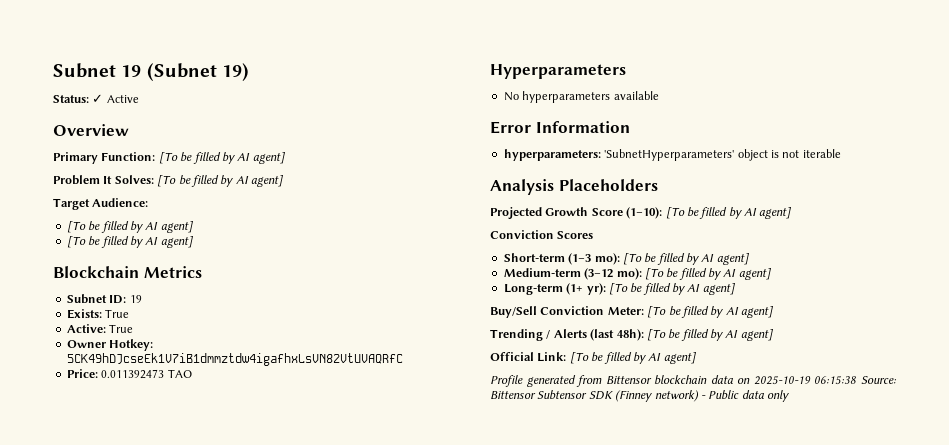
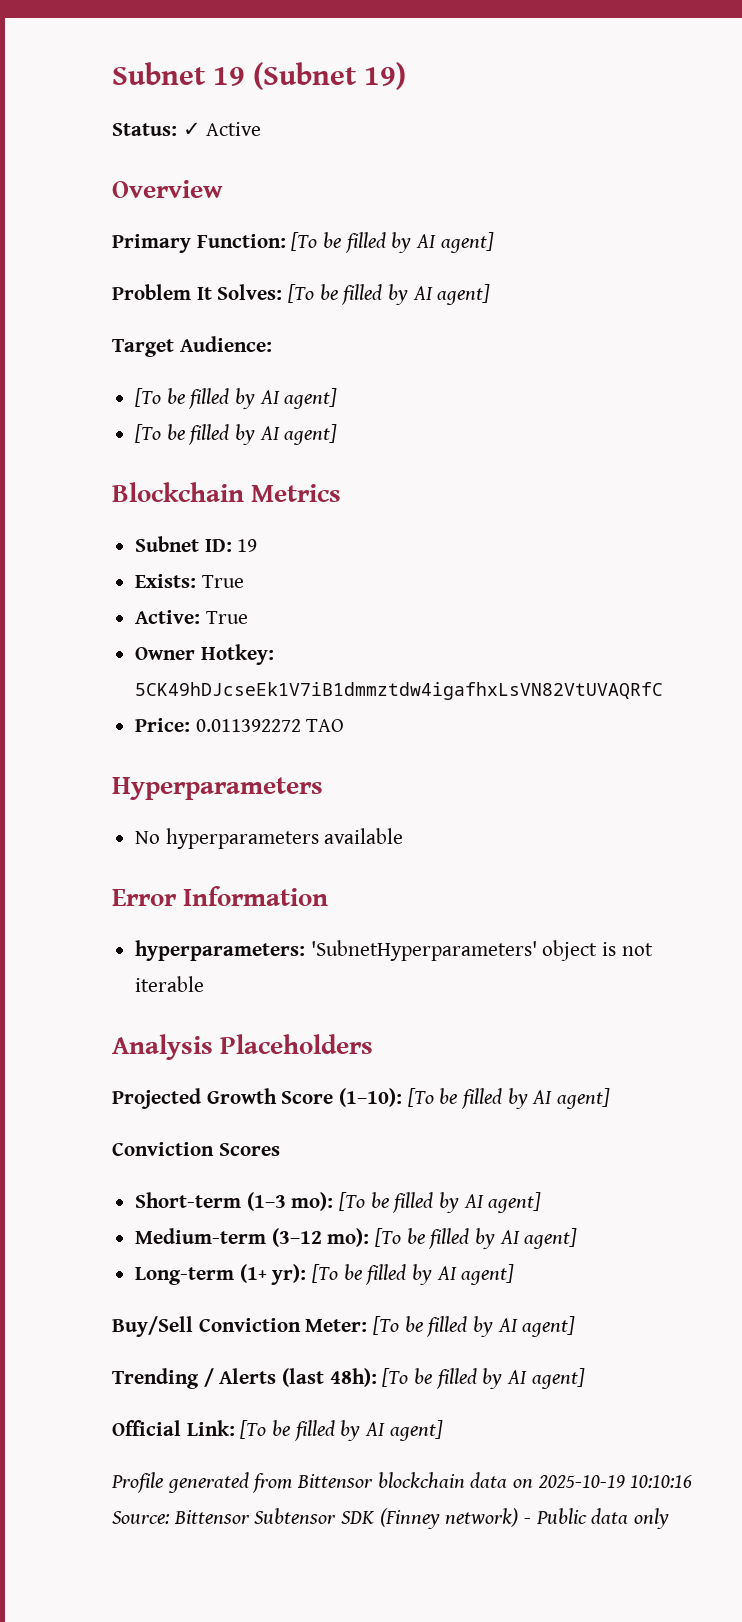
- Price: 0.011392473 TAO
+ Price: 0.011392272 TAO
- Profile generated from Bittensor blockchain data on 2025-10-19 06:15:38 Source: Bittensor Subtensor SDK (Finney network) - Public data only
+ Profile generated from Bittensor blockchain data on 2025-10-19 10:10:16 Source: Bittensor Subtensor SDK (Finney network) - Public data only

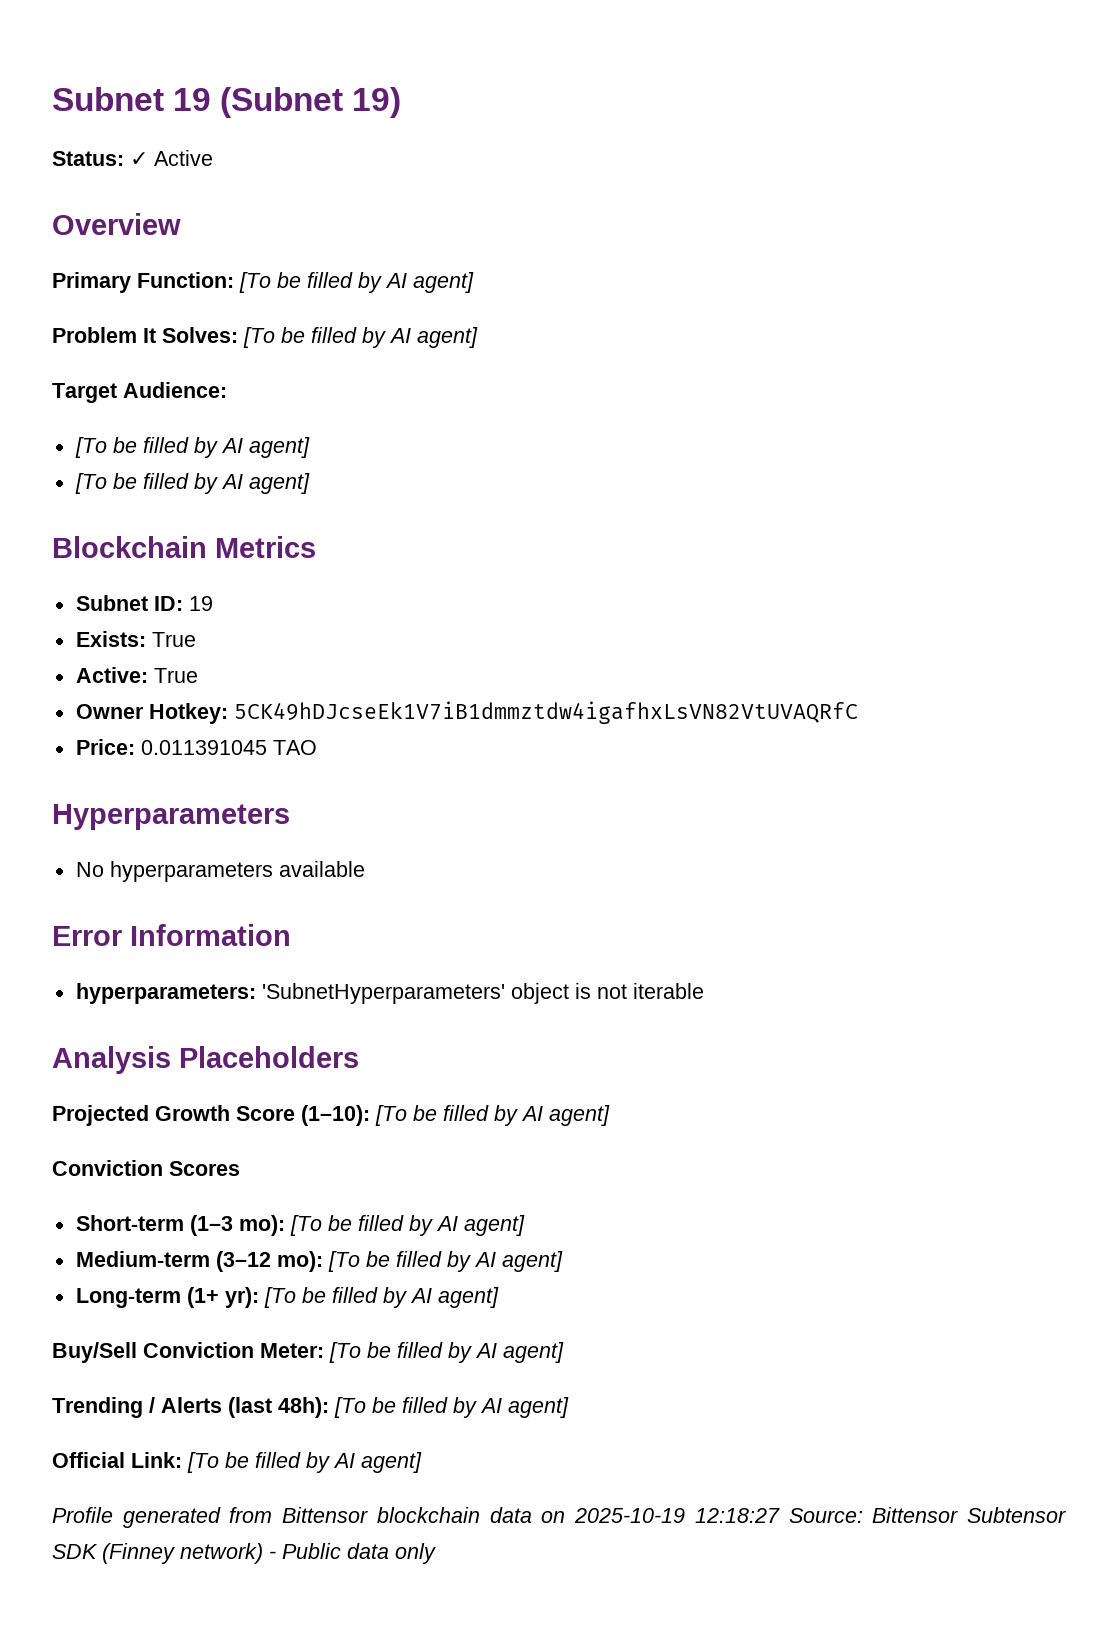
- Price: 0.011392272 TAO
+ Price: 0.011391045 TAO
- Profile generated from Bittensor blockchain data on 2025-10-19 10:10:16 Source: Bittensor Subtensor SDK (Finney network) - Public data only
+ Profile generated from Bittensor blockchain data on 2025-10-19 12:18:27 Source: Bittensor Subtensor SDK (Finney network) - Public data only

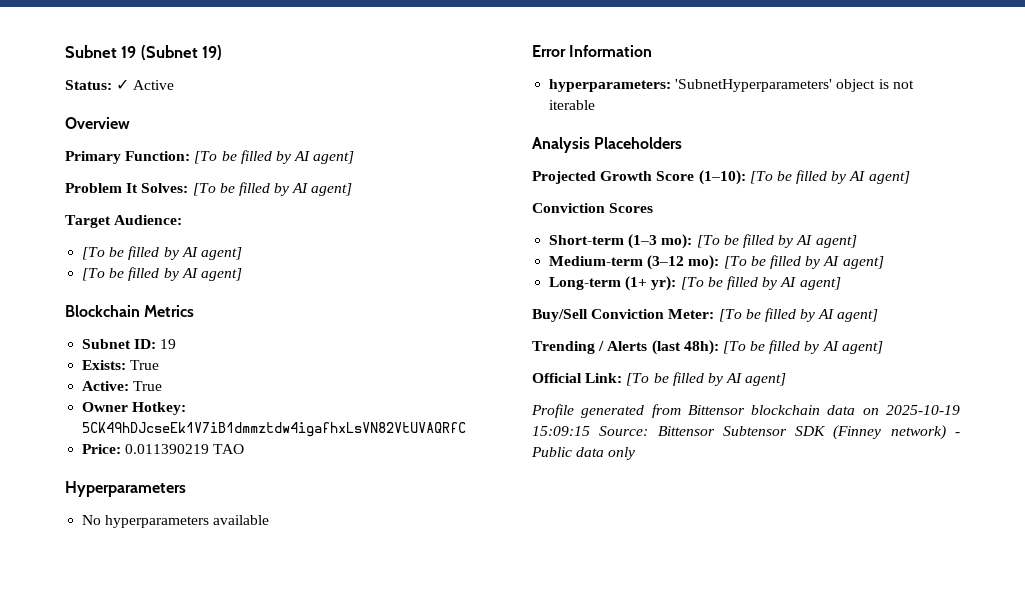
- Price: 0.011391045 TAO
+ Price: 0.011390219 TAO
- Profile generated from Bittensor blockchain data on 2025-10-19 12:18:27 Source: Bittensor Subtensor SDK (Finney network) - Public data only
+ Profile generated from Bittensor blockchain data on 2025-10-19 15:09:15 Source: Bittensor Subtensor SDK (Finney network) - Public data only

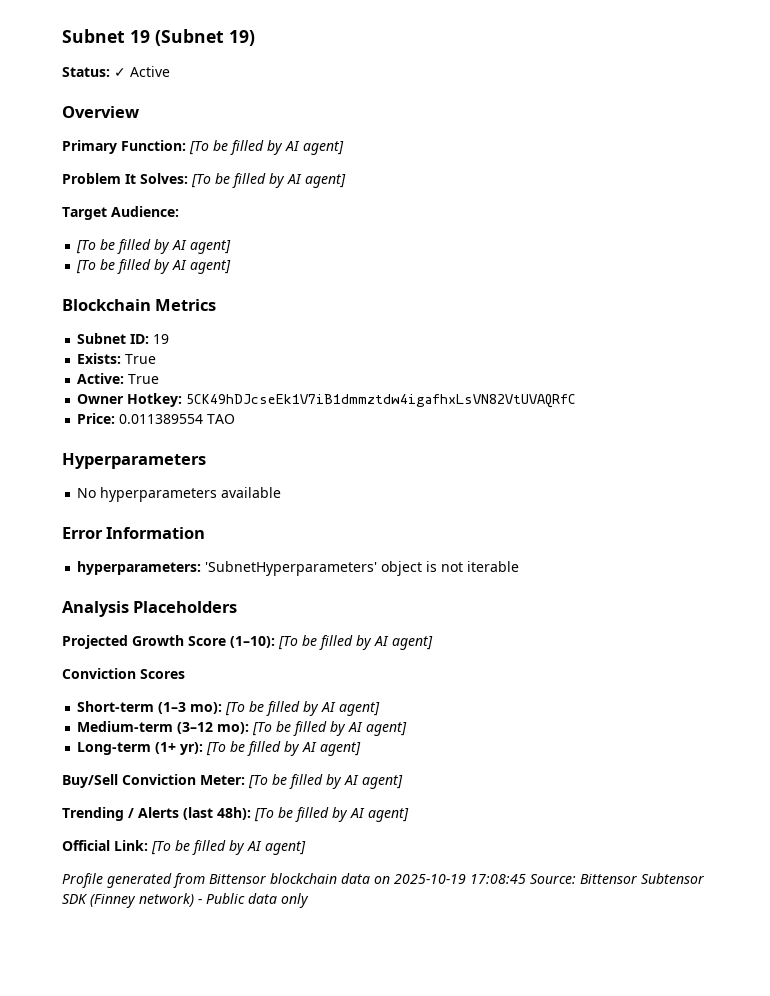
- Price: 0.011390219 TAO
+ Price: 0.011389554 TAO
- Profile generated from Bittensor blockchain data on 2025-10-19 15:09:15 Source: Bittensor Subtensor SDK (Finney network) - Public data only
+ Profile generated from Bittensor blockchain data on 2025-10-19 17:08:45 Source: Bittensor Subtensor SDK (Finney network) - Public data only

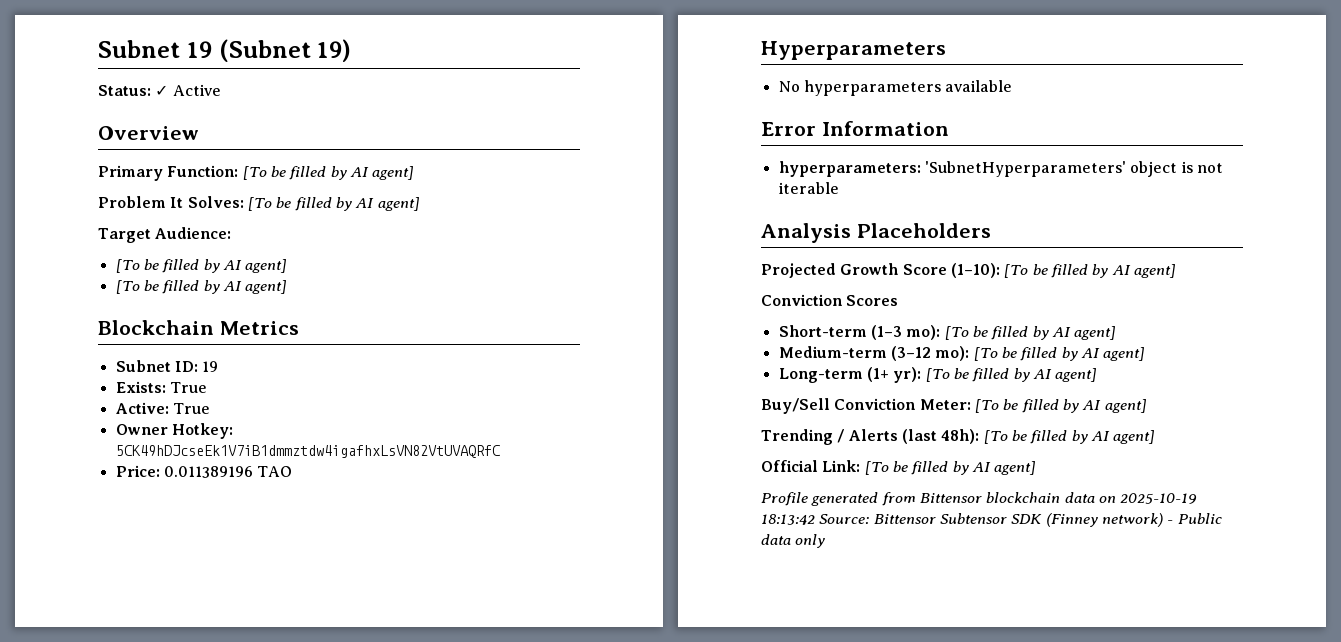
- Price: 0.011389554 TAO
+ Price: 0.011389196 TAO
- Profile generated from Bittensor blockchain data on 2025-10-19 17:08:45 Source: Bittensor Subtensor SDK (Finney network) - Public data only
+ Profile generated from Bittensor blockchain data on 2025-10-19 18:13:42 Source: Bittensor Subtensor SDK (Finney network) - Public data only

